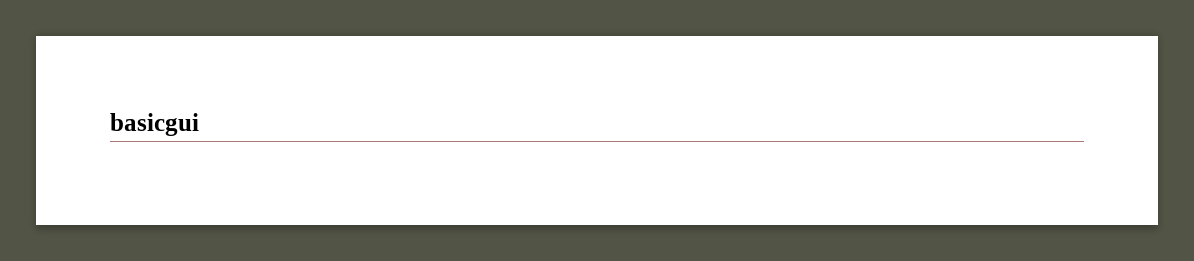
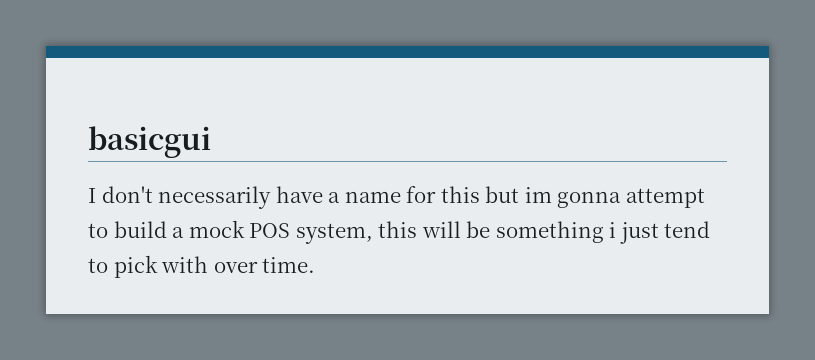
+ I don't necessarily have a name for this but im gonna attempt to build a mock POS system, this will be something i just tend to pick with over time.

